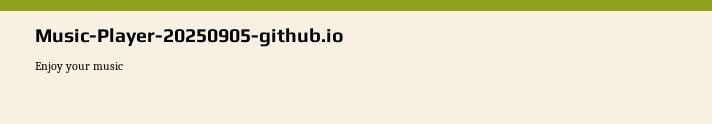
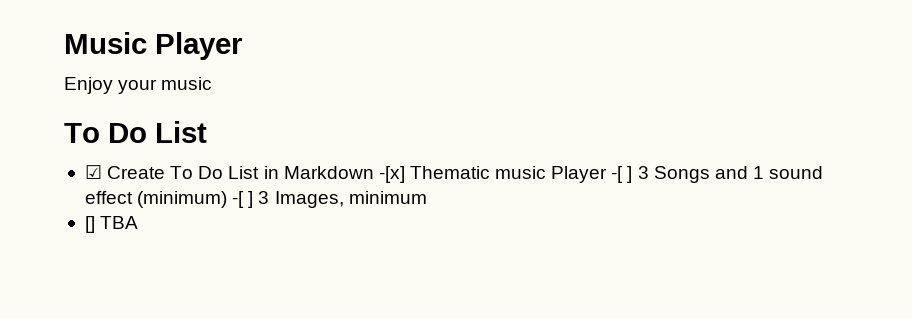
- Music-Player-20250905-github.io
+ Music Player
  Enjoy your music
+ To Do List
+ ☑ Create To Do List in Markdown -[x] Thematic music Player -[ ] 3 Songs and 1 sound effect (minimum) -[ ] 3 Images, minimum
+ [] TBA

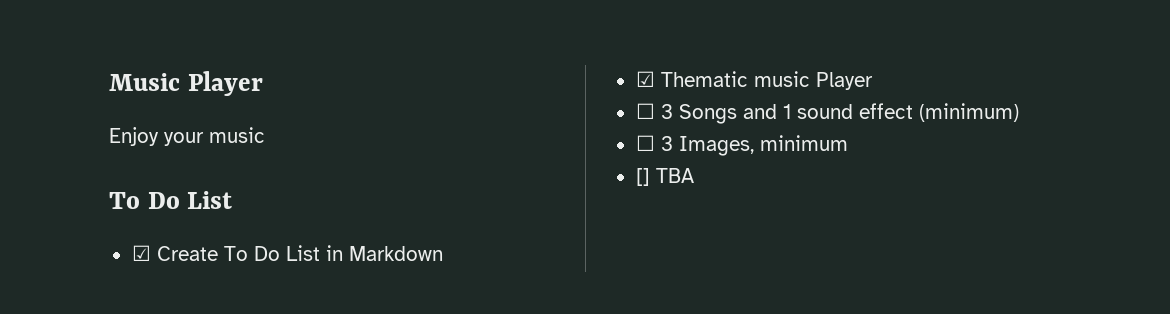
- ☑ Create To Do List in Markdown -[x] Thematic music Player -[ ] 3 Songs and 1 sound effect (minimum) -[ ] 3 Images, minimum
+ ☑ Create To Do List in Markdown
+ ☑ Thematic music Player
+ ☐ 3 Songs and 1 sound effect (minimum)
+ ☐ 3 Images, minimum

